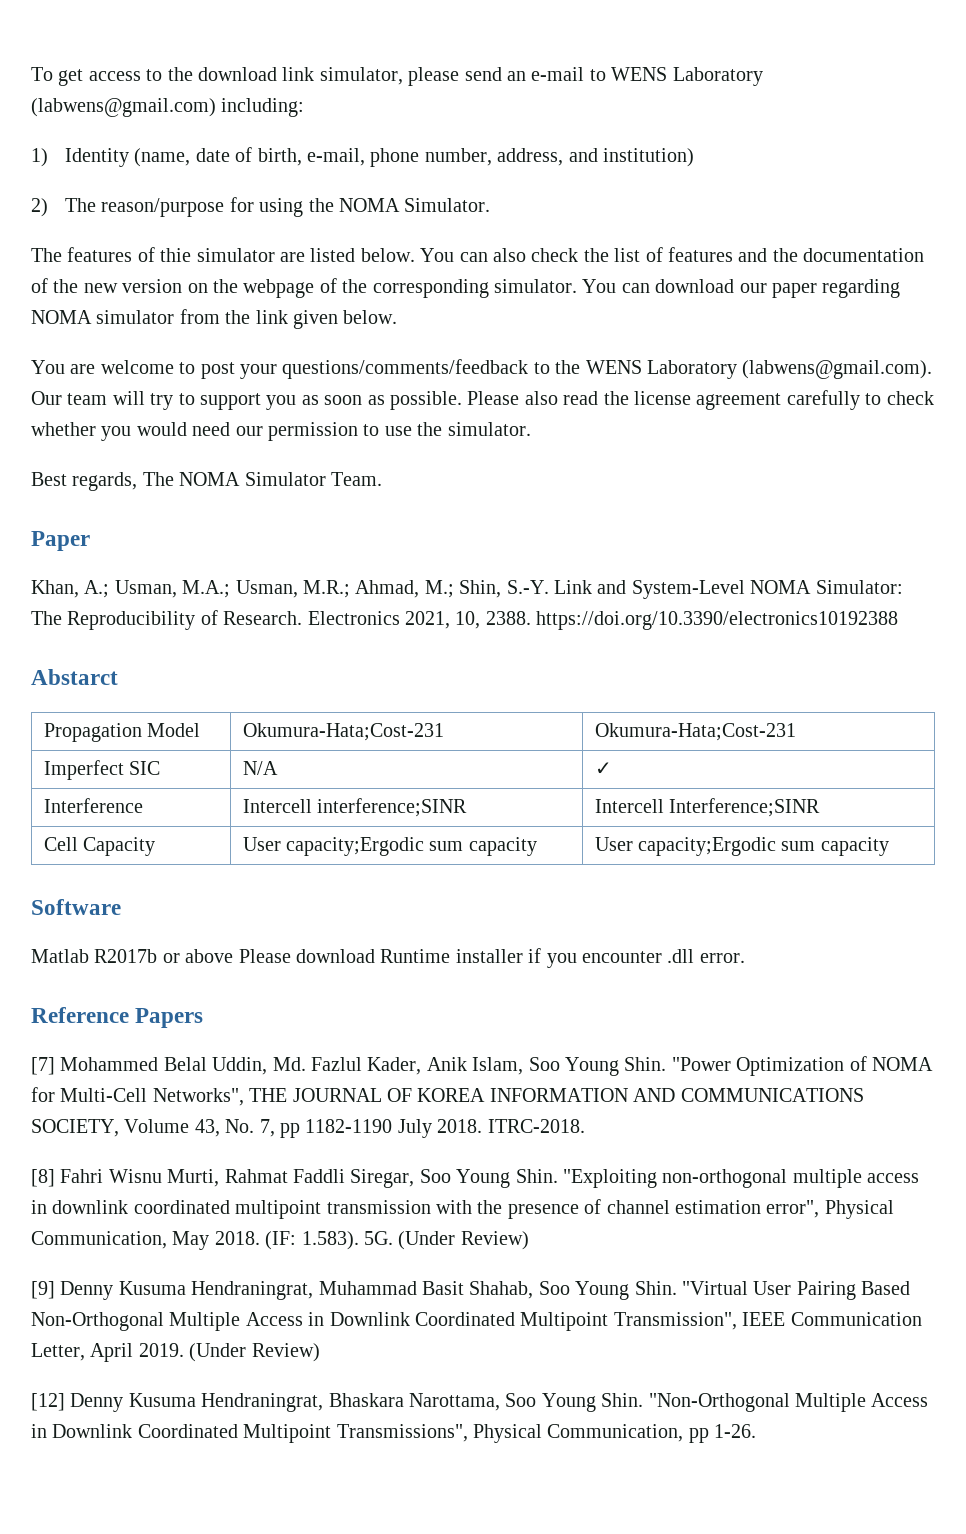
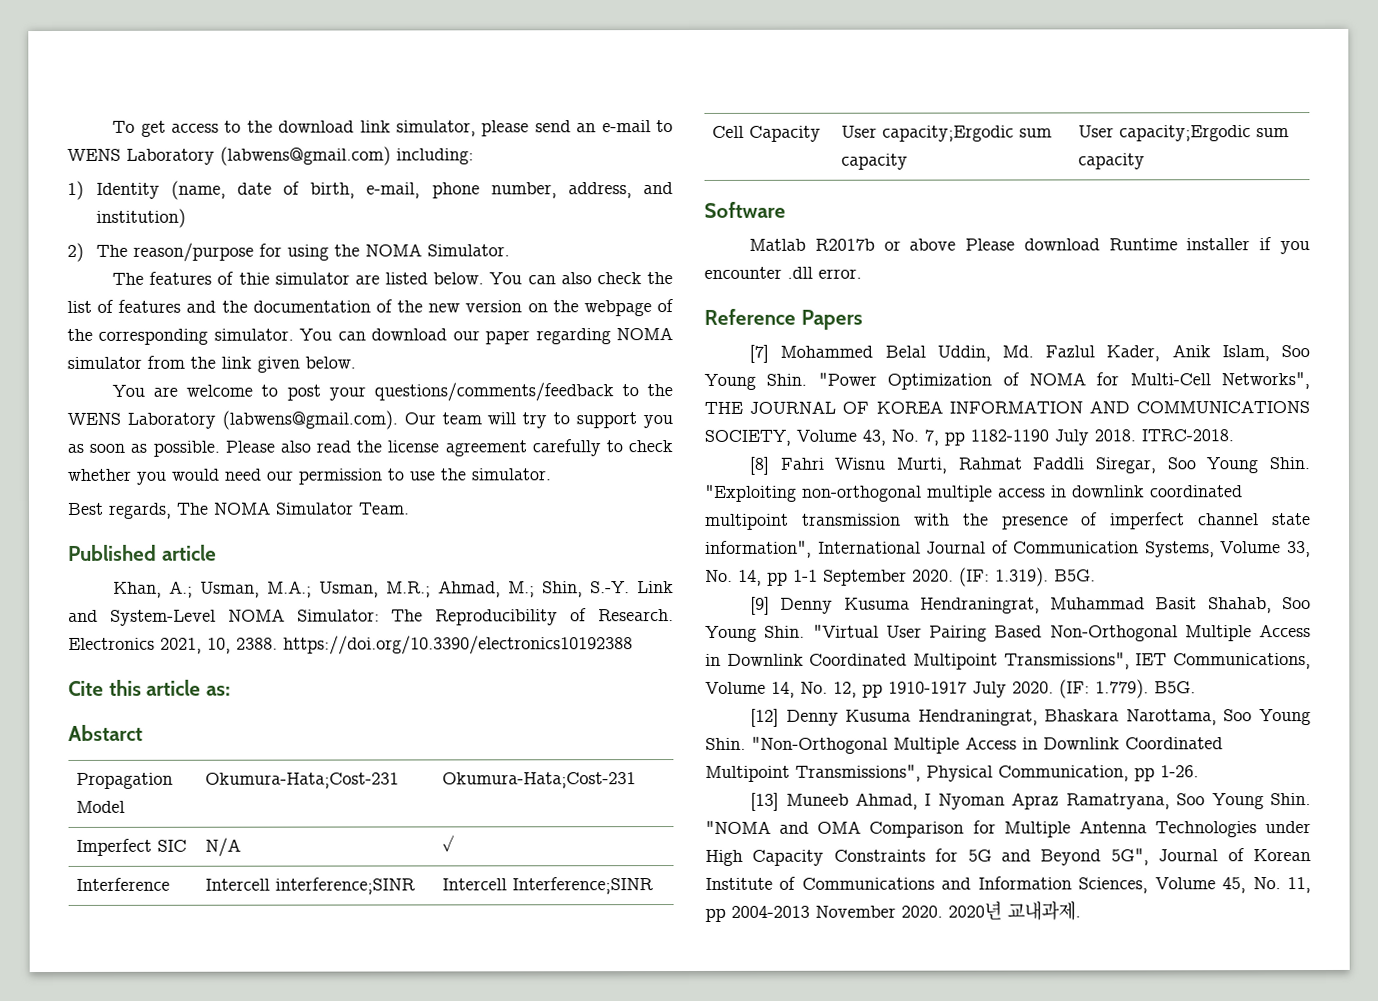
- Paper
+ Published article
+ Cite this article as:
- "Exploiting non-orthogonal multiple access in downlink coordinated multipoint transmission with the presence of channel estimation error", Physical Communication, May 2018. (IF: 1.583). 5G. (Under Review)
+ "Exploiting non-orthogonal multiple access in downlink coordinated multipoint transmission with the presence of imperfect channel state information", International Journal of Communication Systems, Volume 33, No. 14, pp 1-1 September 2020. (IF: 1.319). B5G.
- "Virtual User Pairing Based Non-Orthogonal Multiple Access in Downlink Coordinated Multipoint Transmission", IEEE Communication Letter, April 2019. (Under Review)
+ "Virtual User Pairing Based Non-Orthogonal Multiple Access in Downlink Coordinated Multipoint Transmissions", IET Communications, Volume 14, No. 12, pp 1910-1917 July 2020. (IF: 1.779). B5G.
+ [13] Muneeb Ahmad, I Nyoman Apraz Ramatryana, Soo Young Shin. "NOMA and OMA Comparison for Multiple Antenna Technologies under High Capacity Constraints for 5G and Beyond 5G", Journal of Korean Institute of Communications and Information Sciences, Volume 45, No. 11, pp 2004-2013 November 2020. 2020년 교내과제.

